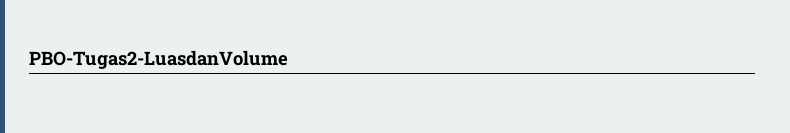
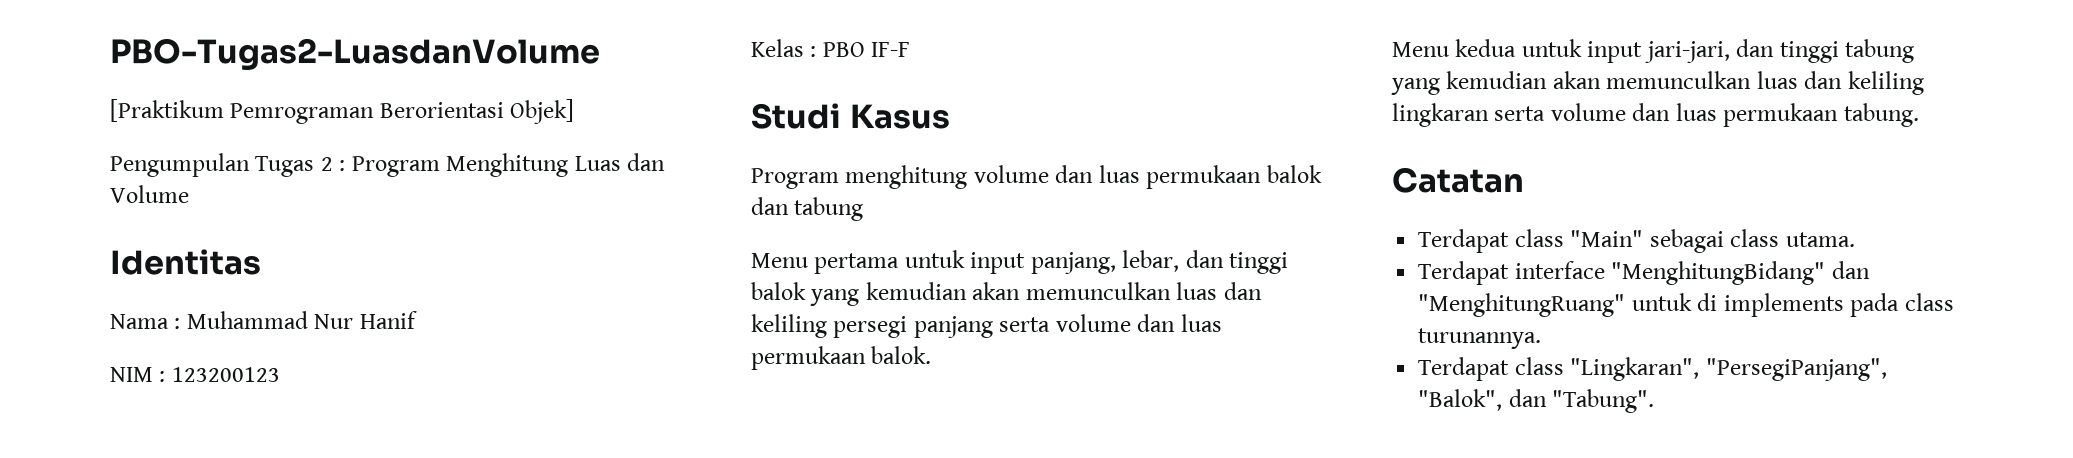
+ [Praktikum Pemrograman Berorientasi Objek]
+ Pengumpulan Tugas 2 : Program Menghitung Luas dan Volume
+ Identitas
+ Nama : Muhammad Nur Hanif
+ NIM : 123200123
+ Kelas : PBO IF-F
+ Studi Kasus
+ Program menghitung volume dan luas permukaan balok dan tabung
+ Menu pertama untuk input panjang, lebar, dan tinggi balok yang kemudian akan memunculkan luas dan keliling persegi panjang serta volume dan luas permukaan balok.
+ Menu kedua untuk input jari-jari, dan tinggi tabung yang kemudian akan memunculkan luas dan keliling lingkaran serta volume dan luas permukaan tabung.
+ Catatan
+ Terdapat class "Main" sebagai class utama.
+ Terdapat interface "MenghitungBidang" dan "MenghitungRuang" untuk di implements pada class turunannya.
+ Terdapat class "Lingkaran", "PersegiPanjang", "Balok", dan "Tabung".

